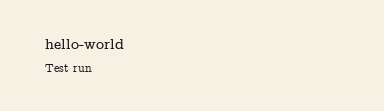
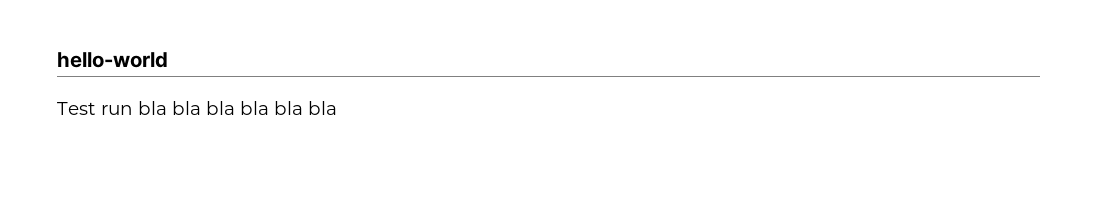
- Test run
+ Test run bla bla bla bla bla bla

